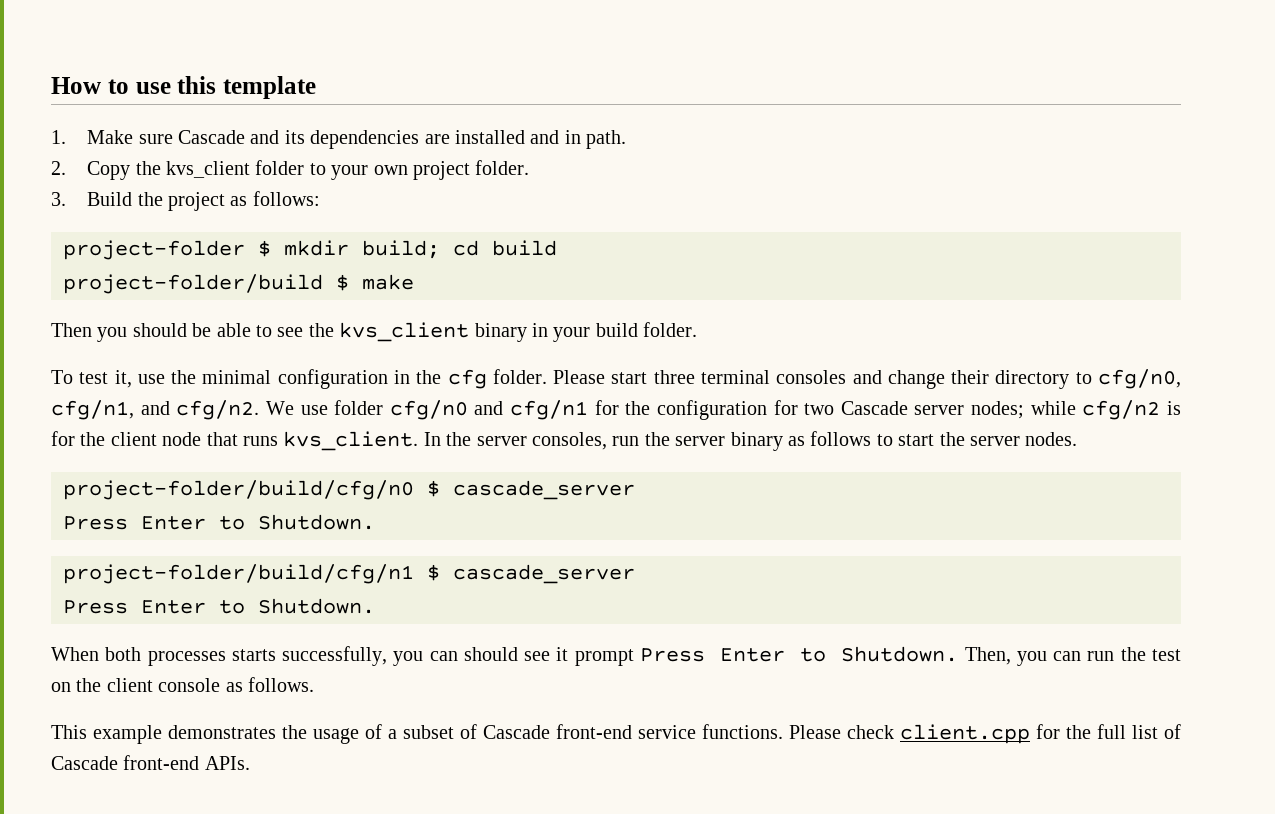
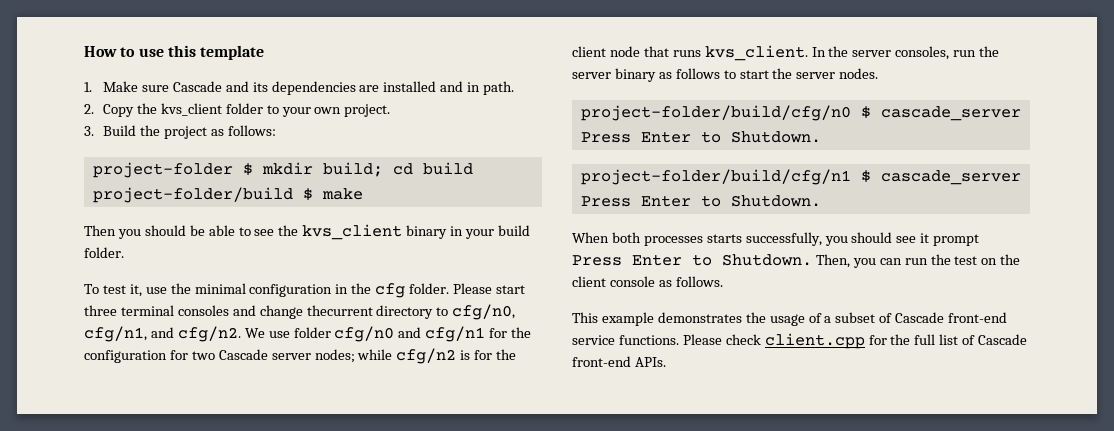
- 2. Copy the kvs_client folder to your own project folder.
+ 2. Copy the kvs_client folder to your own project.
- Please start three terminal consoles and change their directory to cfg/n0, cfg/n1, and cfg/n2.
+ Please start three terminal consoles and change thecurrent directory to cfg/n0, cfg/n1, and cfg/n2.
- When both processes starts successfully, you can should see it prompt Press Enter to Shutdown.
+ When both processes starts successfully, you should see it prompt Press Enter to Shutdown.

